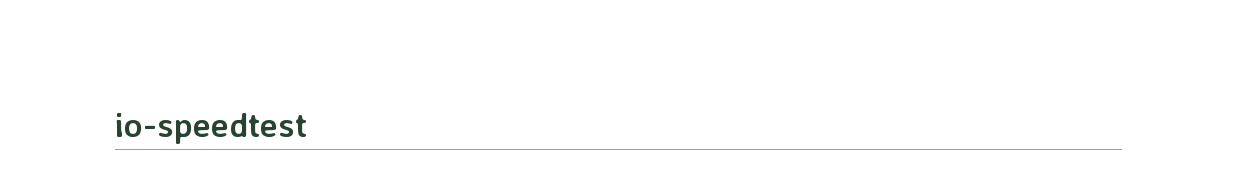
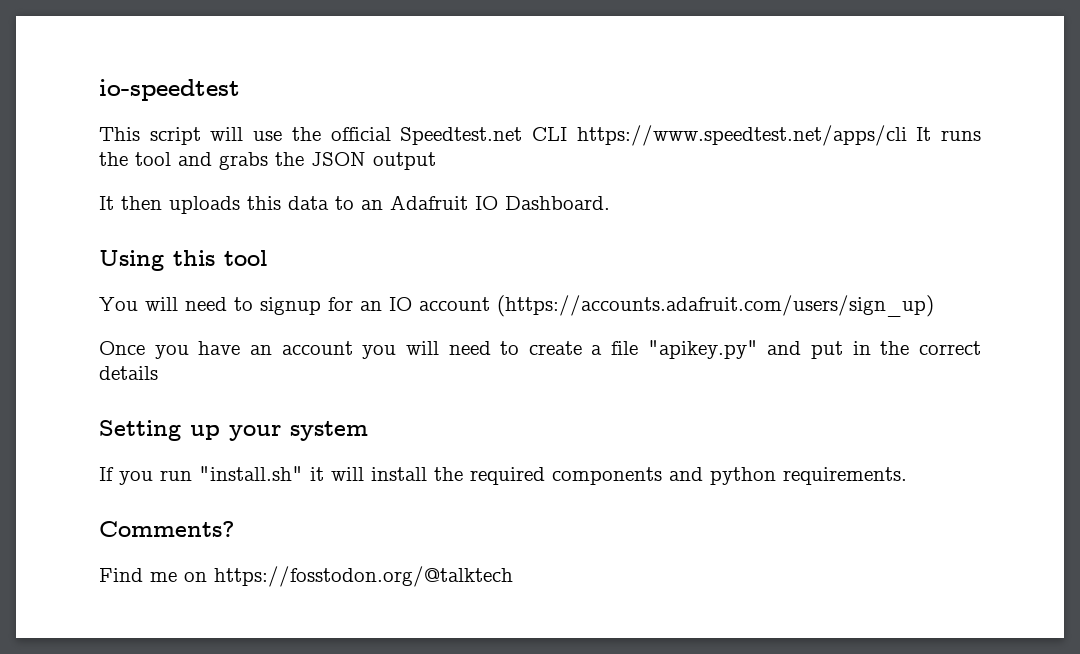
+ This script will use the official Speedtest.net CLI https://www.speedtest.net/apps/cli It runs the tool and grabs the JSON output
+ It then uploads this data to an Adafruit IO Dashboard.
+ Using this tool
+ You will need to signup for an IO account (https://accounts.adafruit.com/users/sign_up)
+ Once you have an account you will need to create a file "apikey.py" and put in the correct details
+ Setting up your system
+ If you run "install.sh" it will install the required components and python requirements.
+ Comments?
+ Find me on https://fosstodon.org/@talktech

